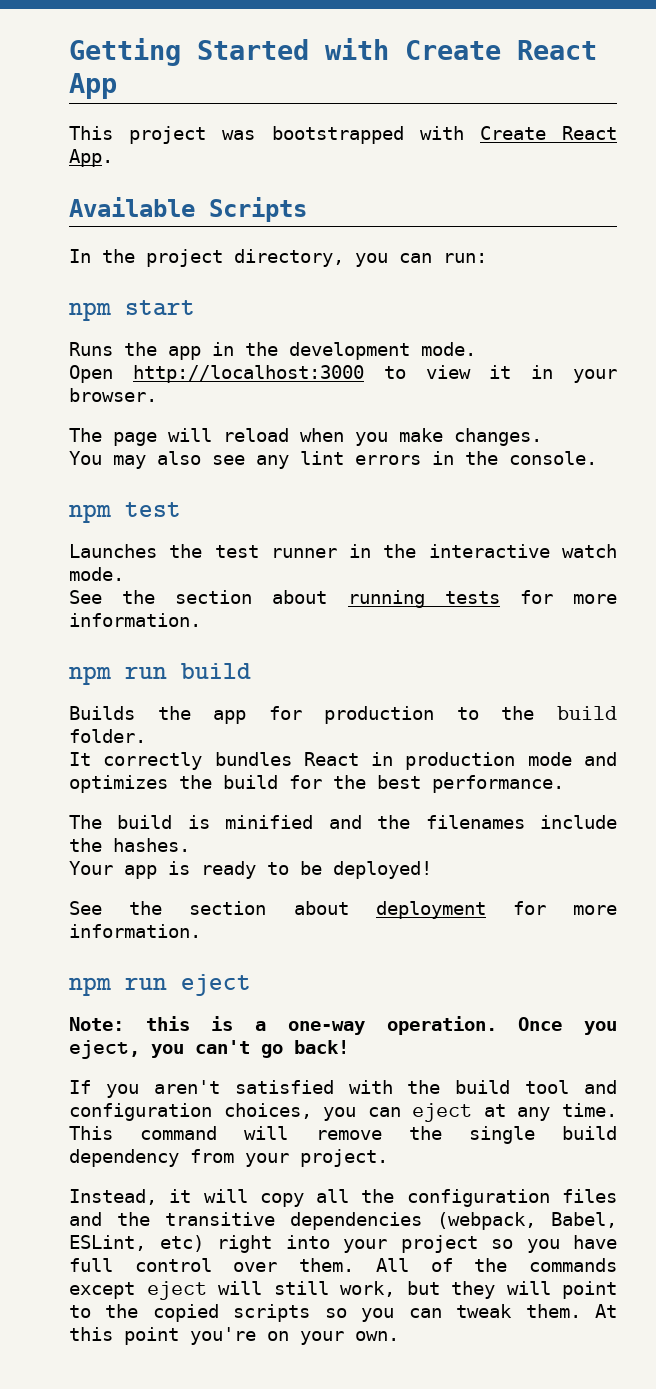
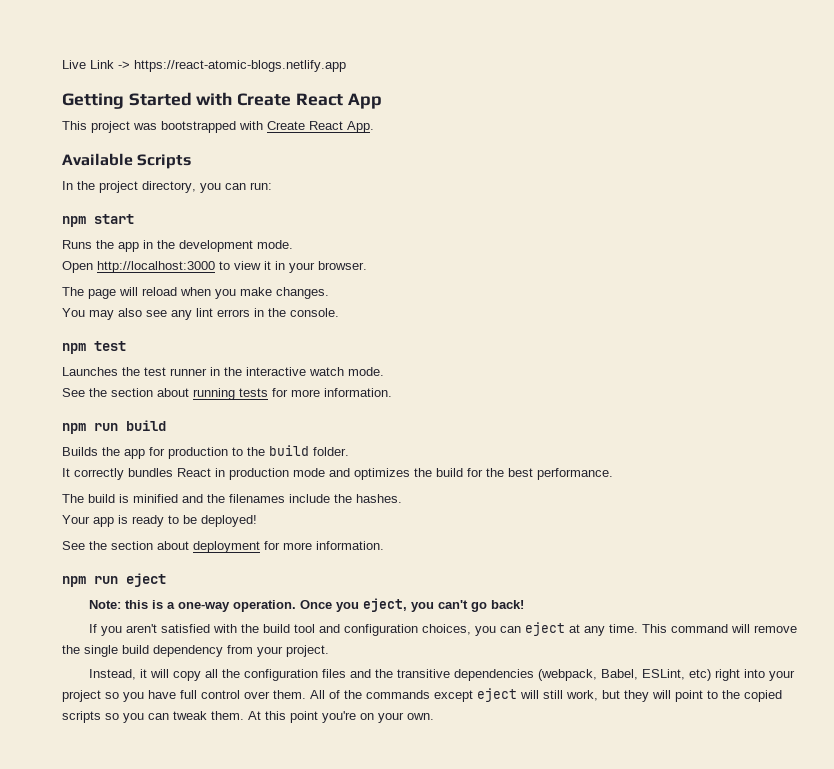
+ Live Link -> https://react-atomic-blogs.netlify.app

